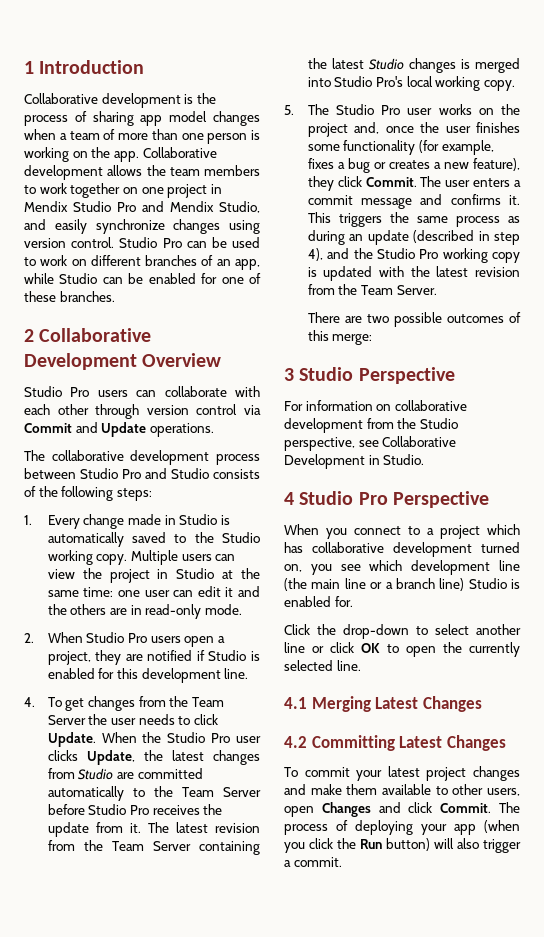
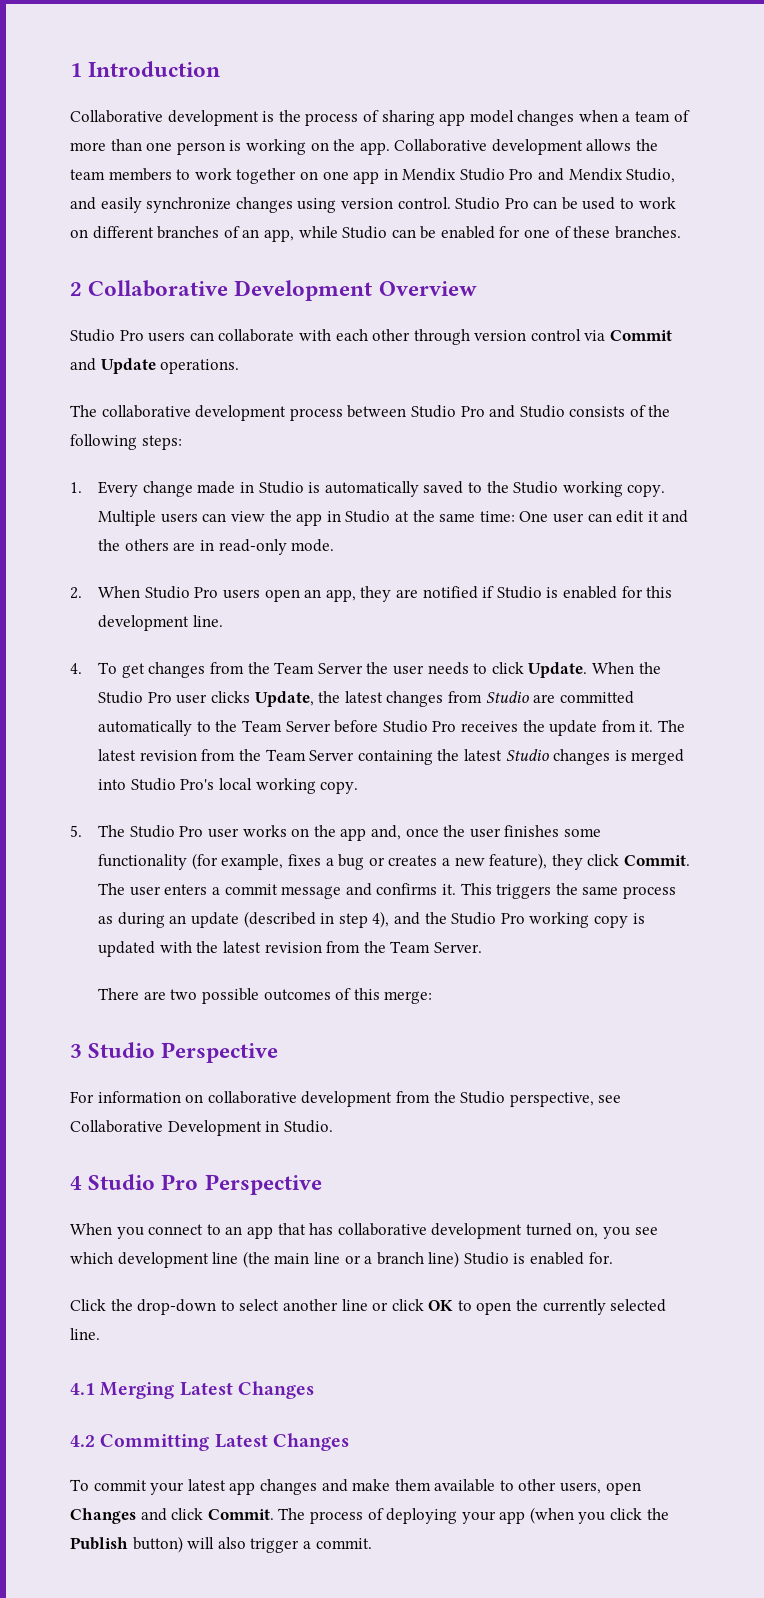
- Collaborative development allows the team members to work together on one project in Mendix Studio Pro and Mendix Studio, and easily synchronize changes using version control.
+ Collaborative development allows the team members to work together on one app in Mendix Studio Pro and Mendix Studio, and easily synchronize changes using version control.
- Multiple users can view the project in Studio at the same time: one user can edit it and the others are in read-only mode.
+ Multiple users can view the app in Studio at the same time: One user can edit it and the others are in read-only mode.
- 2. When Studio Pro users open a project, they are notified if Studio is enabled for this development line.
+ 2. When Studio Pro users open an app, they are notified if Studio is enabled for this development line.
- 5. The Studio Pro user works on the project and, once the user finishes some functionality (for example, fixes a bug or creates a new feature), they click Commit.
+ 5. The Studio Pro user works on the app and, once the user finishes some functionality (for example, fixes a bug or creates a new feature), they click Commit.
- When you connect to a project which has collaborative development turned on, you see which development line (the main line or a branch line) Studio is enabled for.
+ When you connect to an app that has collaborative development turned on, you see which development line (the main line or a branch line) Studio is enabled for.
- To commit your latest project changes and make them available to other users, open Changes and click Commit.
+ To commit your latest app changes and make them available to other users, open Changes and click Commit.
- The process of deploying your app (when you click the Run button) will also trigger a commit.
+ The process of deploying your app (when you click the Publish button) will also trigger a commit.

